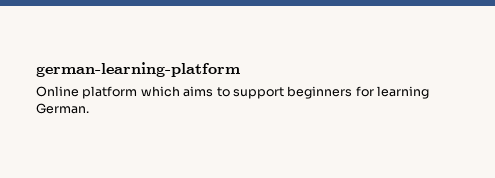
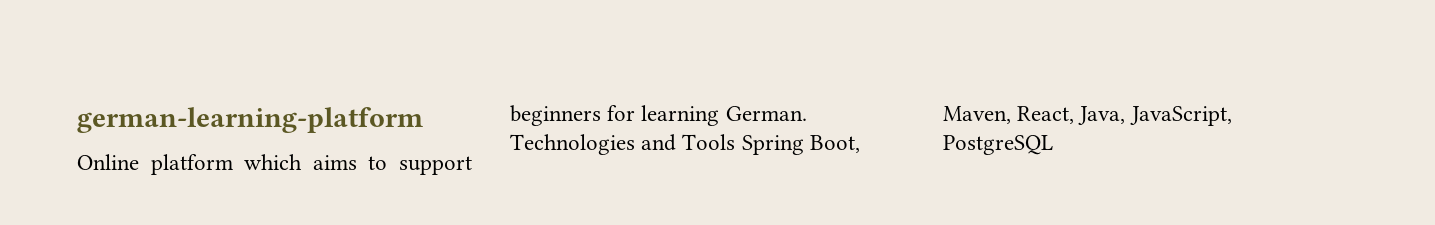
+ Technologies and Tools Spring Boot, Maven, React, Java, JavaScript, PostgreSQL

